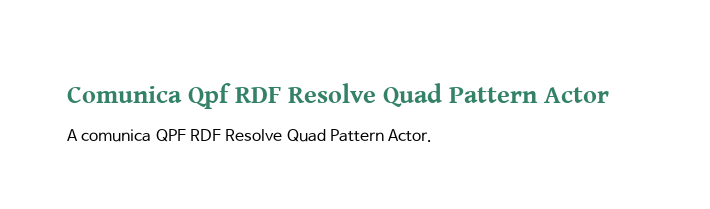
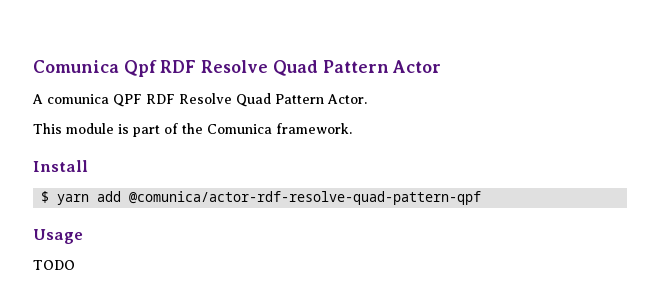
+ This module is part of the Comunica framework.
+ Install
+ $ yarn add @comunica/actor-rdf-resolve-quad-pattern-qpf
+ Usage
+ TODO

